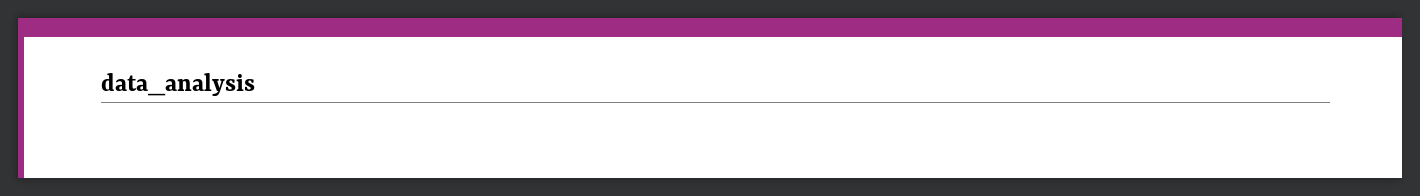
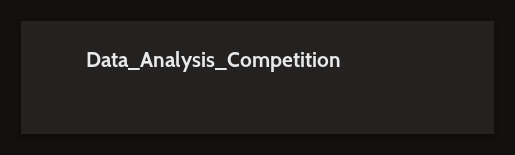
- data_analysis
+ Data_Analysis_Competition

